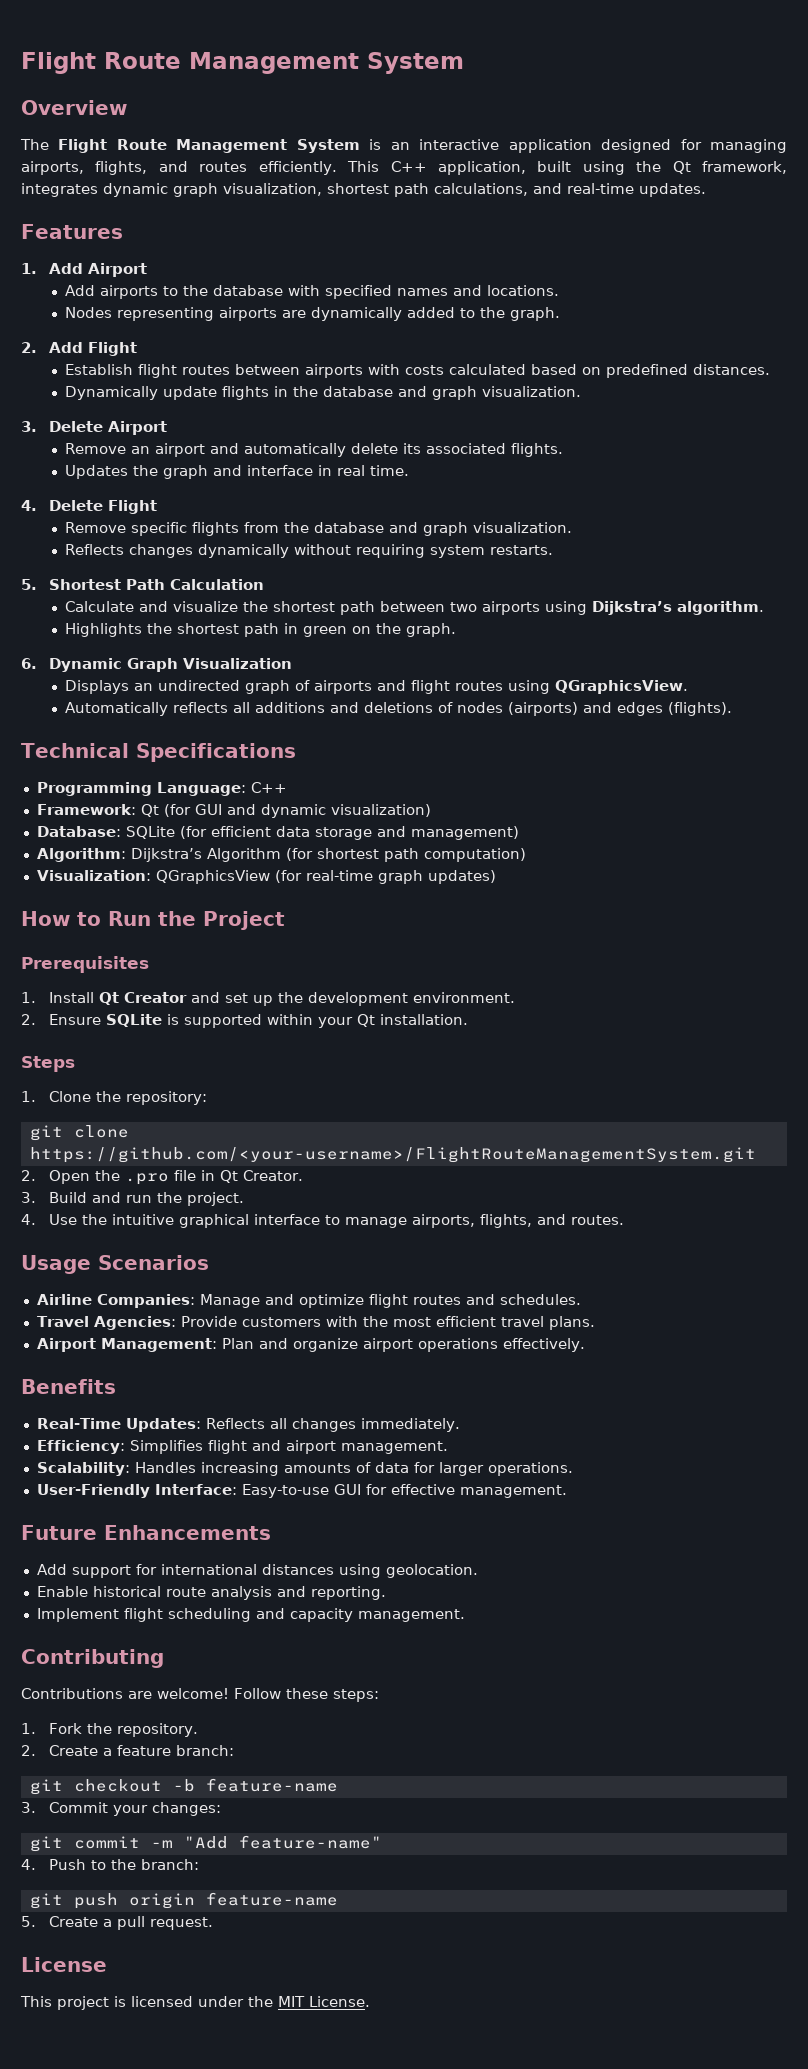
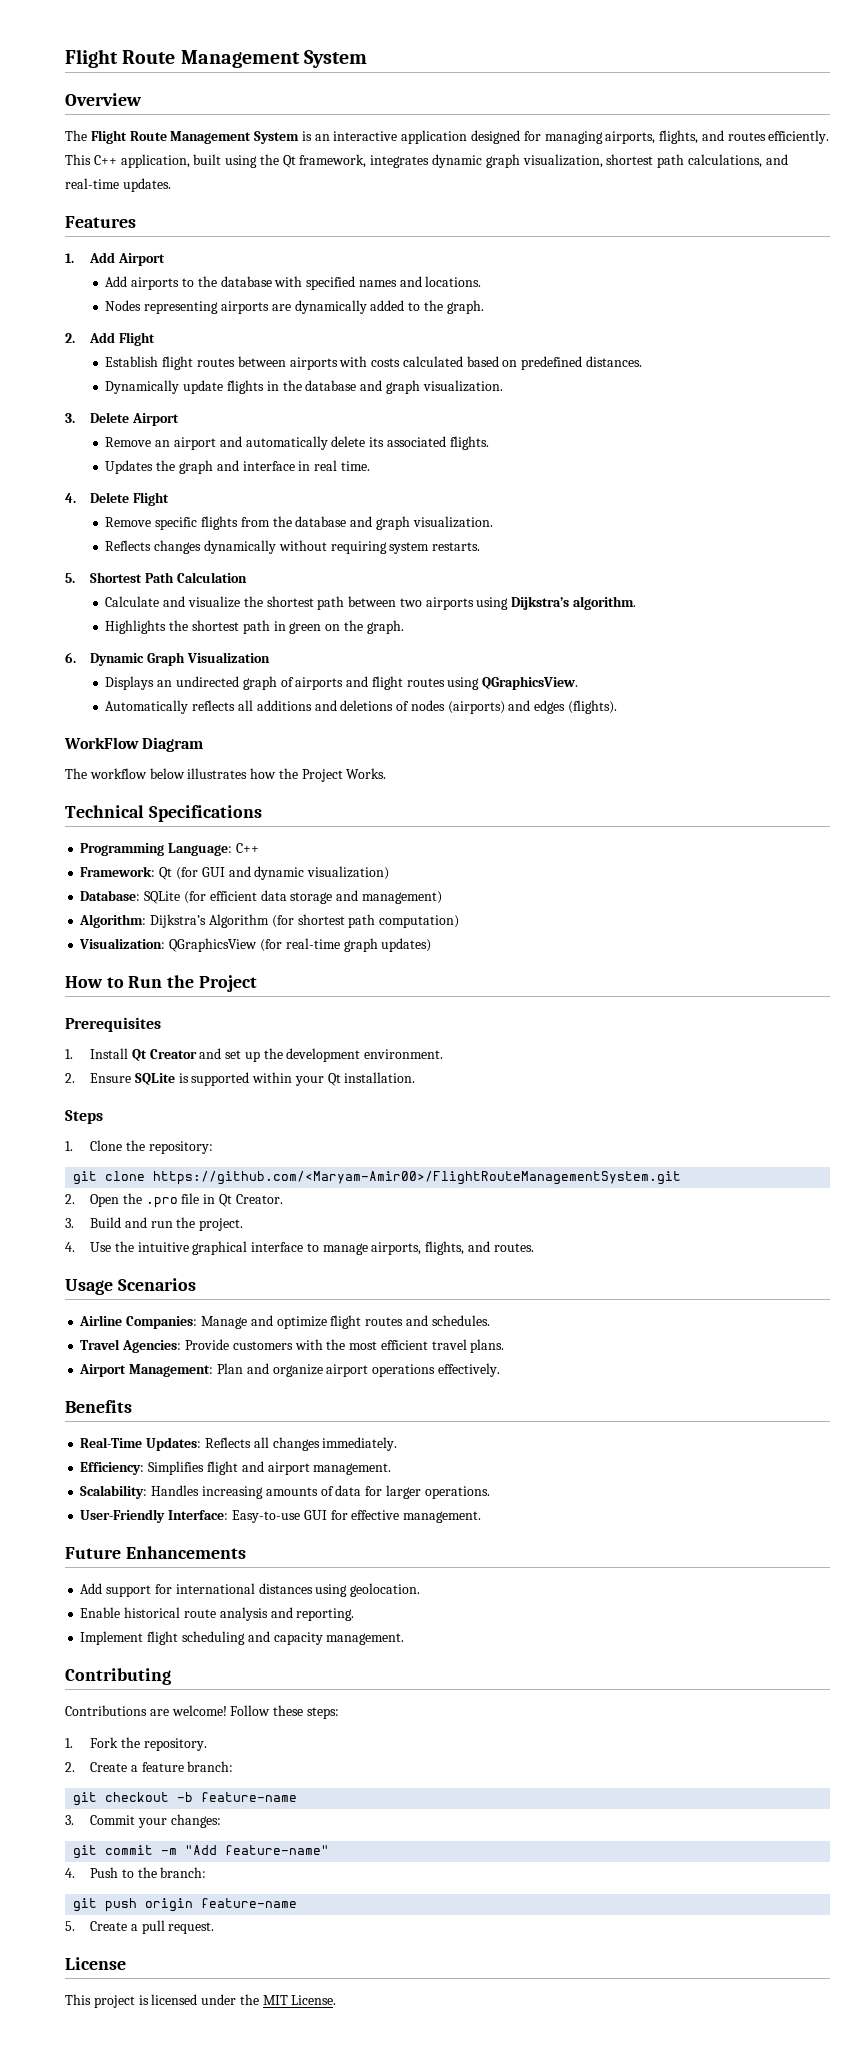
+ WorkFlow Diagram
+ The workflow below illustrates how the Project Works.
- git clone https://github.com/<your-username>/FlightRouteManagementSystem.git
+ git clone https://github.com/<Maryam-Amir00>/FlightRouteManagementSystem.git

